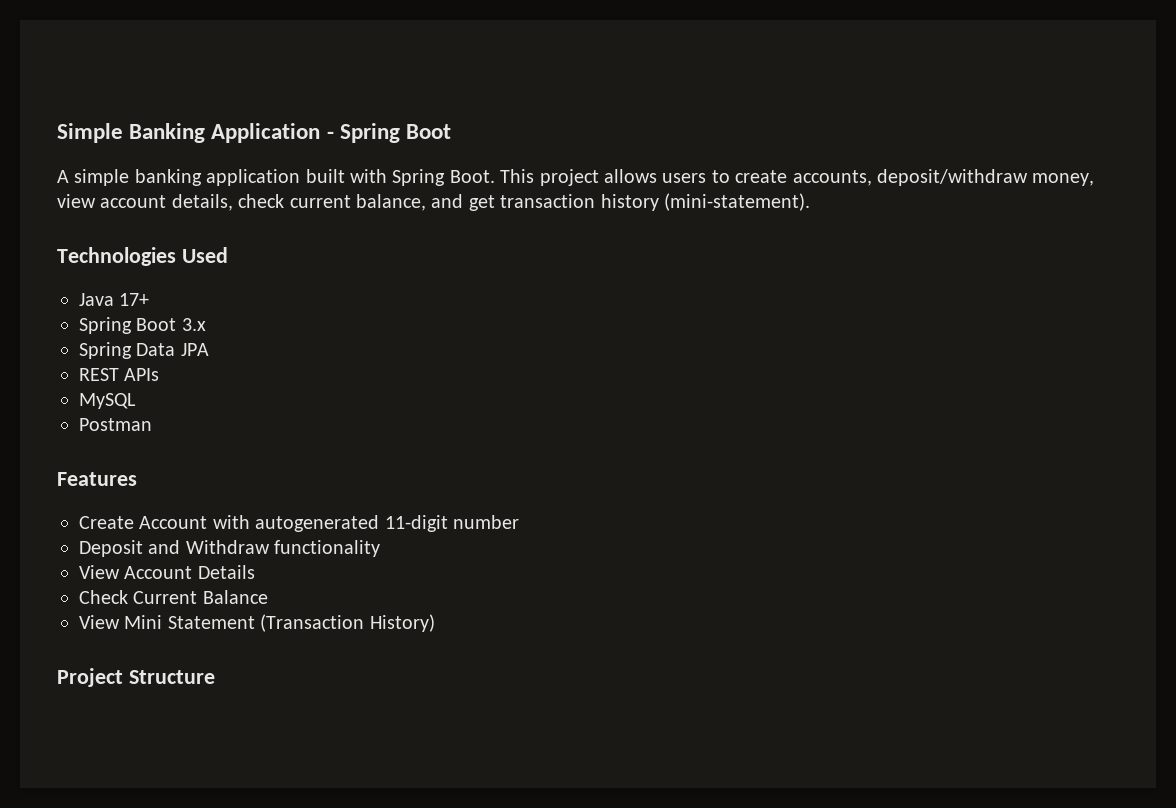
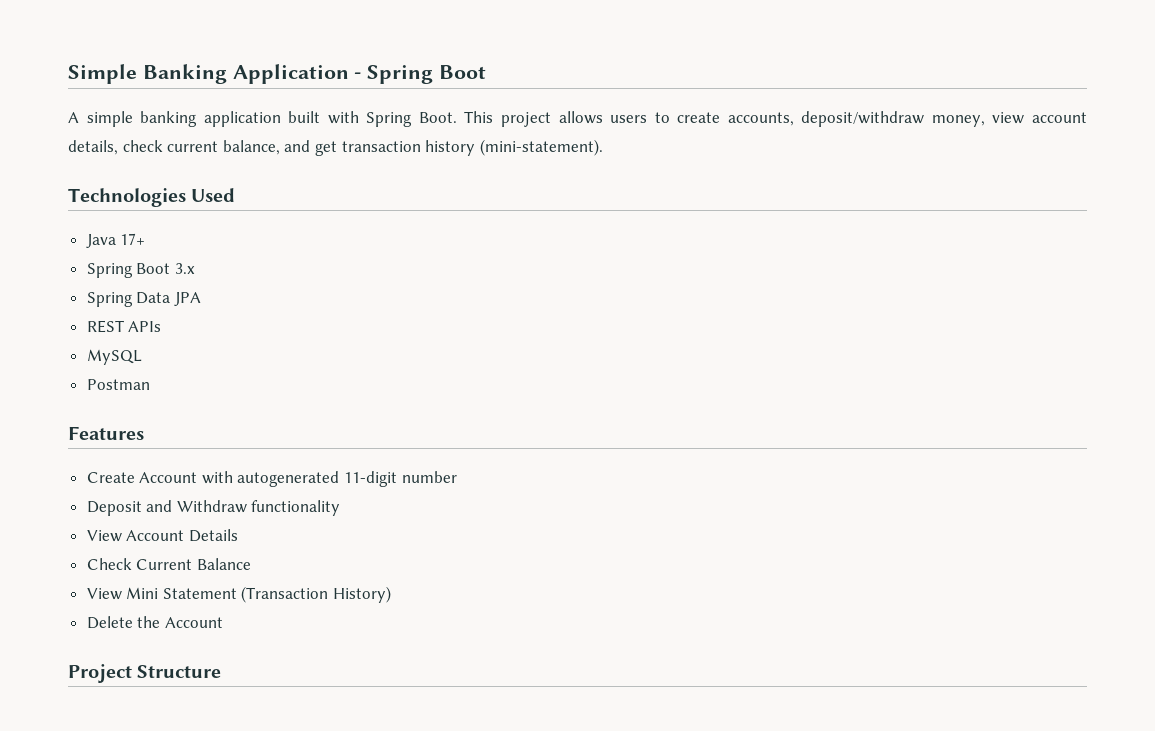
+ Delete the Account

